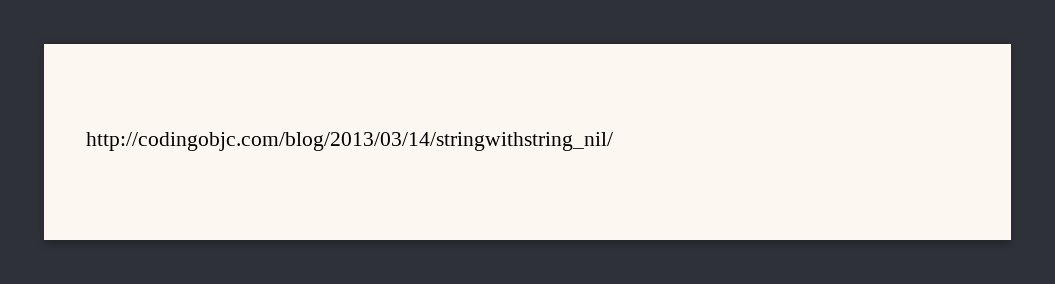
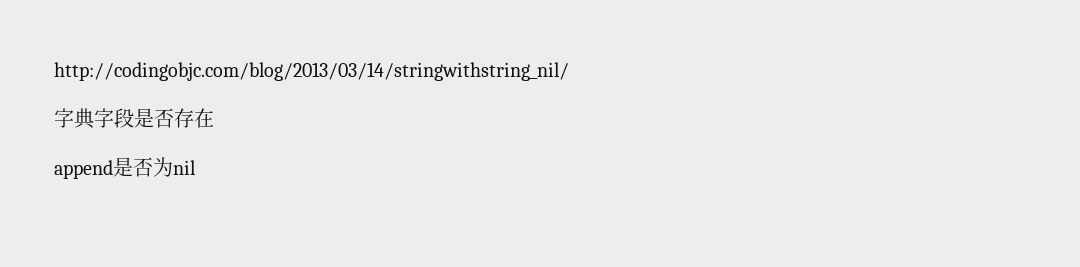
+ 字典字段是否存在
+ append是否为nil

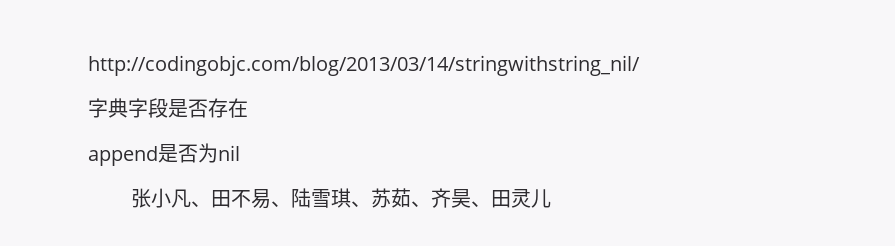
+ 张小凡、田不易、陆雪琪、苏茹、齐昊、田灵儿

